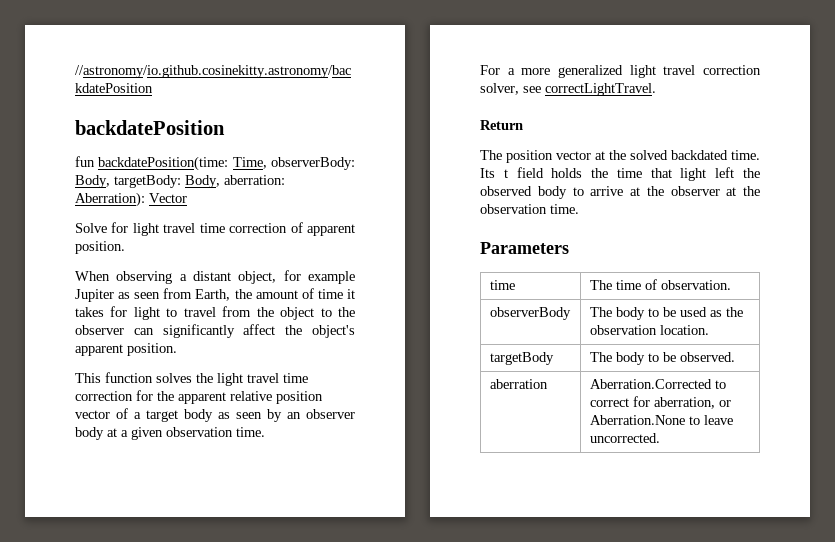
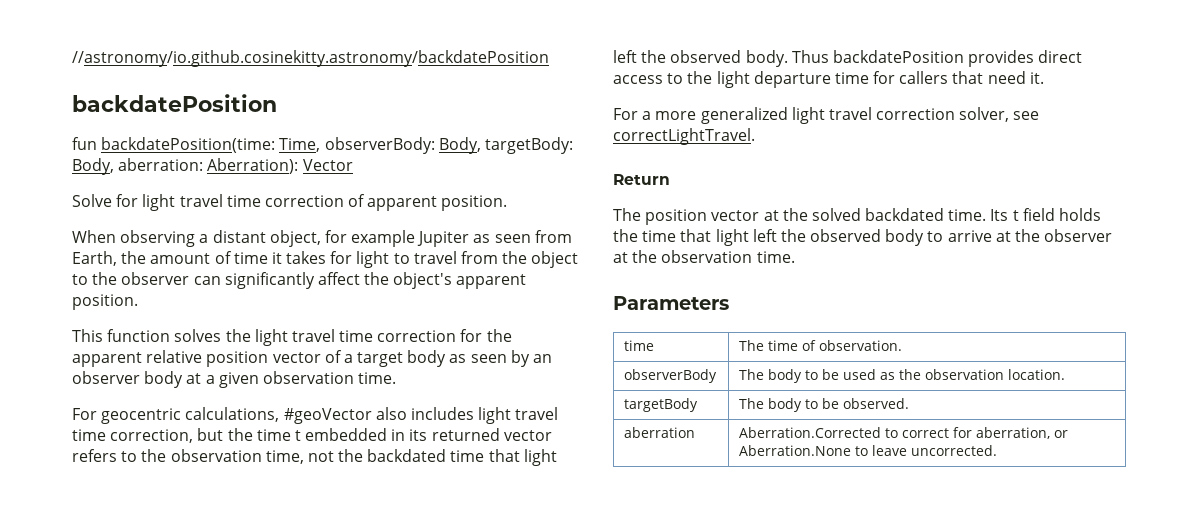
+ For geocentric calculations, #geoVector also includes light travel time correction, but the time t embedded in its returned vector refers to the observation time, not the backdated time that light left the observed body. Thus backdatePosition provides direct access to the light departure time for callers that need it.

